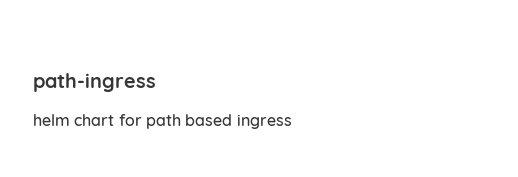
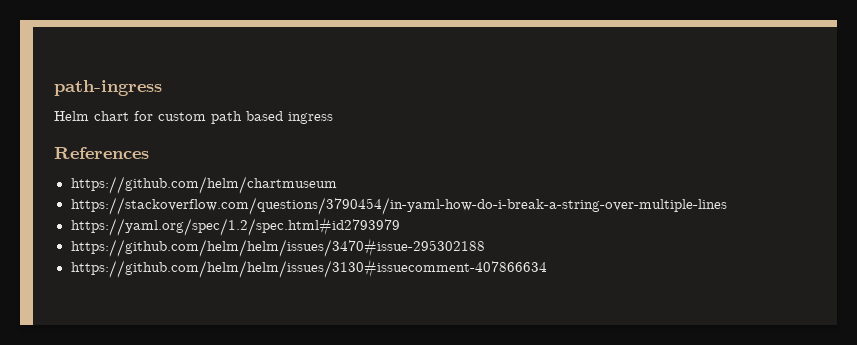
- helm chart for path based ingress
+ Helm chart for custom path based ingress
+ References
+ https://github.com/helm/chartmuseum
+ https://stackoverflow.com/questions/3790454/in-yaml-how-do-i-break-a-string-over-multiple-lines
+ https://yaml.org/spec/1.2/spec.html#id2793979
+ https://github.com/helm/helm/issues/3470#issue-295302188
+ https://github.com/helm/helm/issues/3130#issuecomment-407866634

